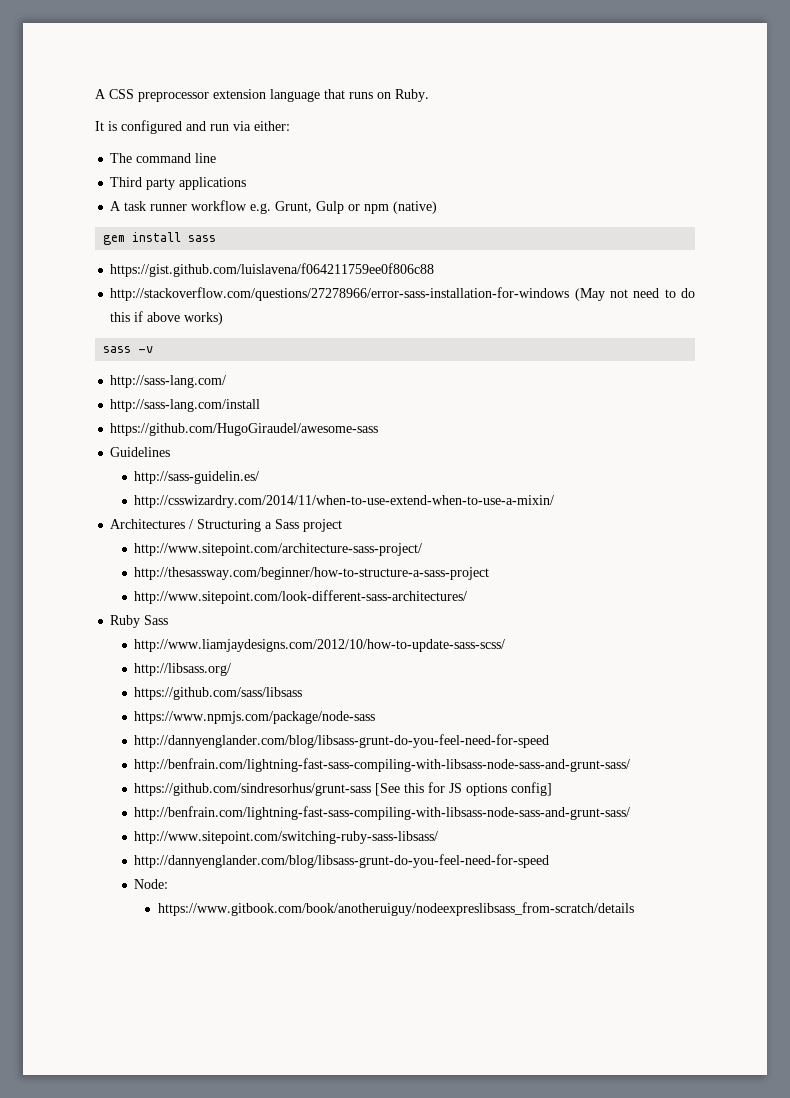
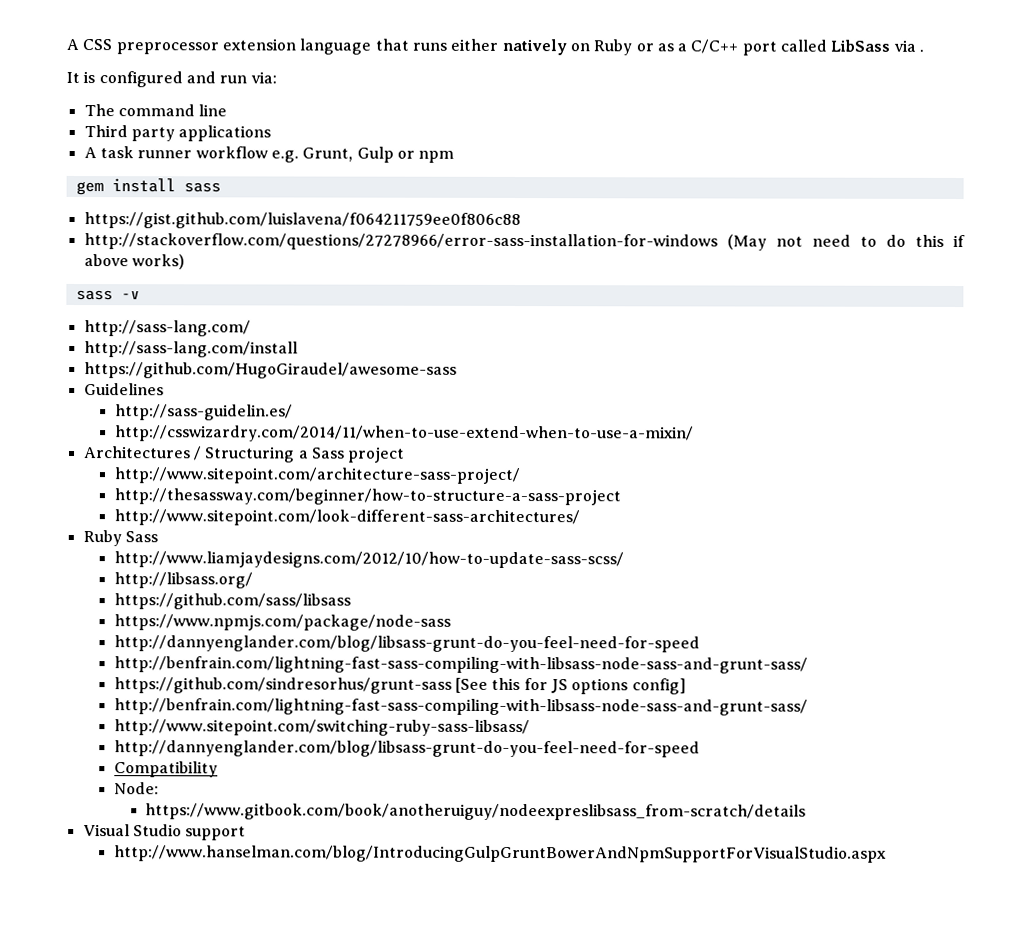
- A CSS preprocessor extension language that runs on Ruby.
+ A CSS preprocessor extension language that runs either natively on Ruby or as a C/C++ port called LibSass via .
- It is configured and run via either:
+ It is configured and run via:
- A task runner workflow e.g. Grunt, Gulp or npm (native)
+ A task runner workflow e.g. Grunt, Gulp or npm
+ Compatibility
+ Visual Studio support
+ http://www.hanselman.com/blog/IntroducingGulpGruntBowerAndNpmSupportForVisualStudio.aspx

